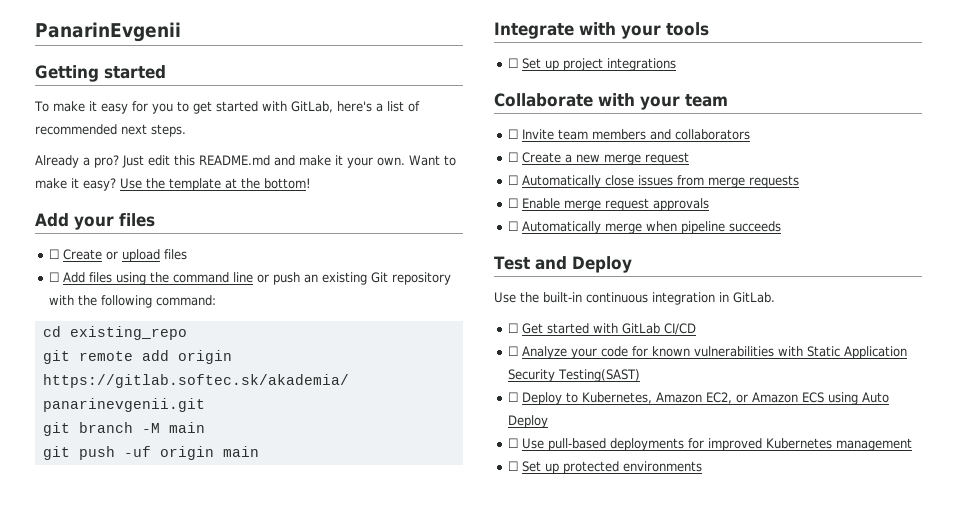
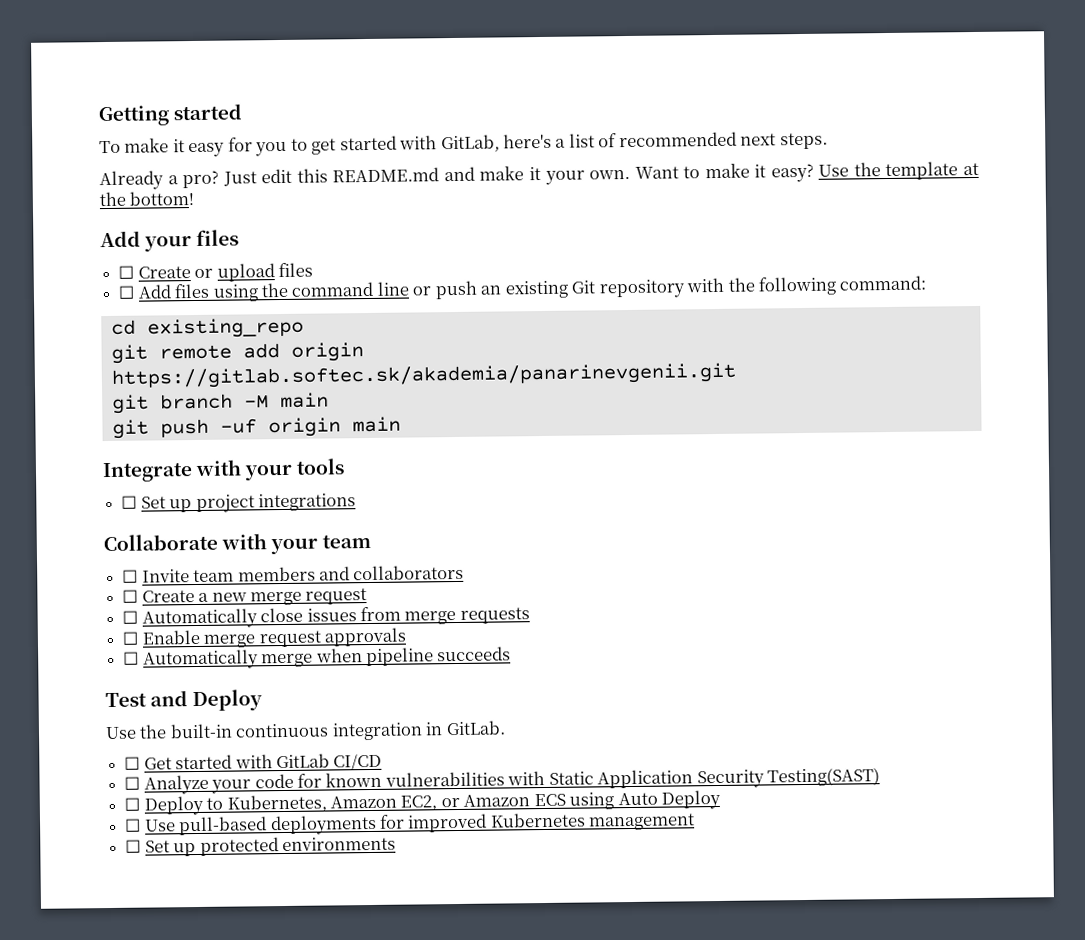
- PanarinEvgenii

